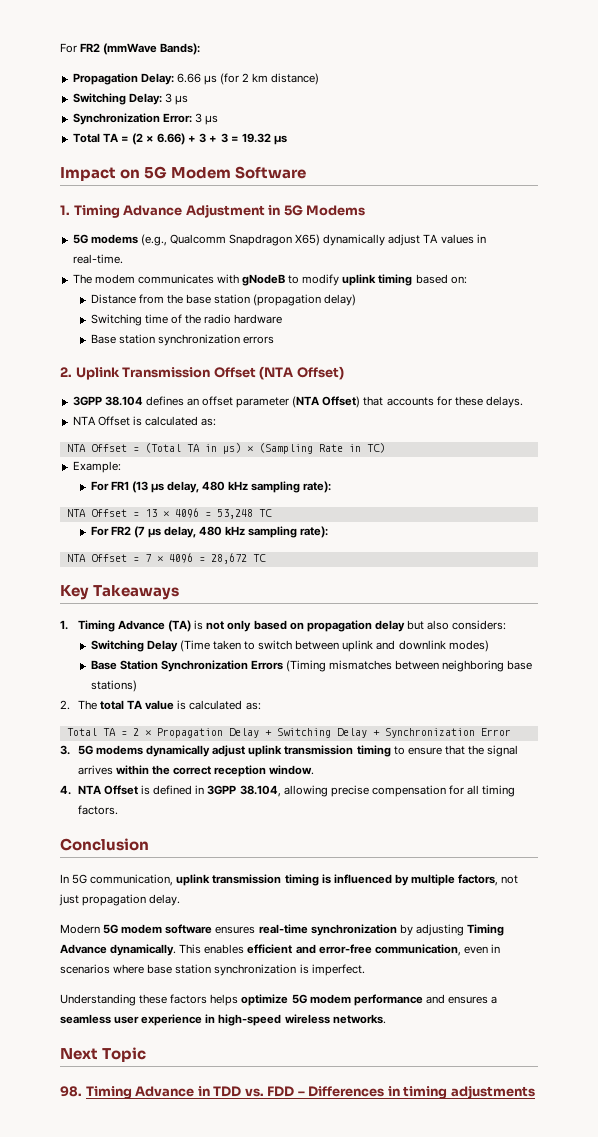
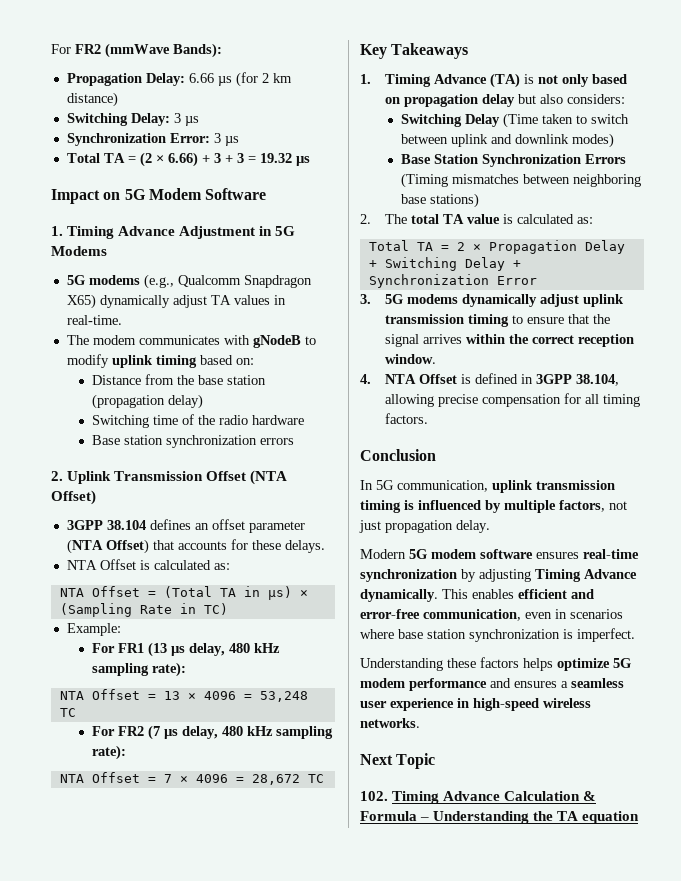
- 98. Timing Advance in TDD vs. FDD – Differences in timing adjustments
+ 102. Timing Advance Calculation & Formula – Understanding the TA equation

